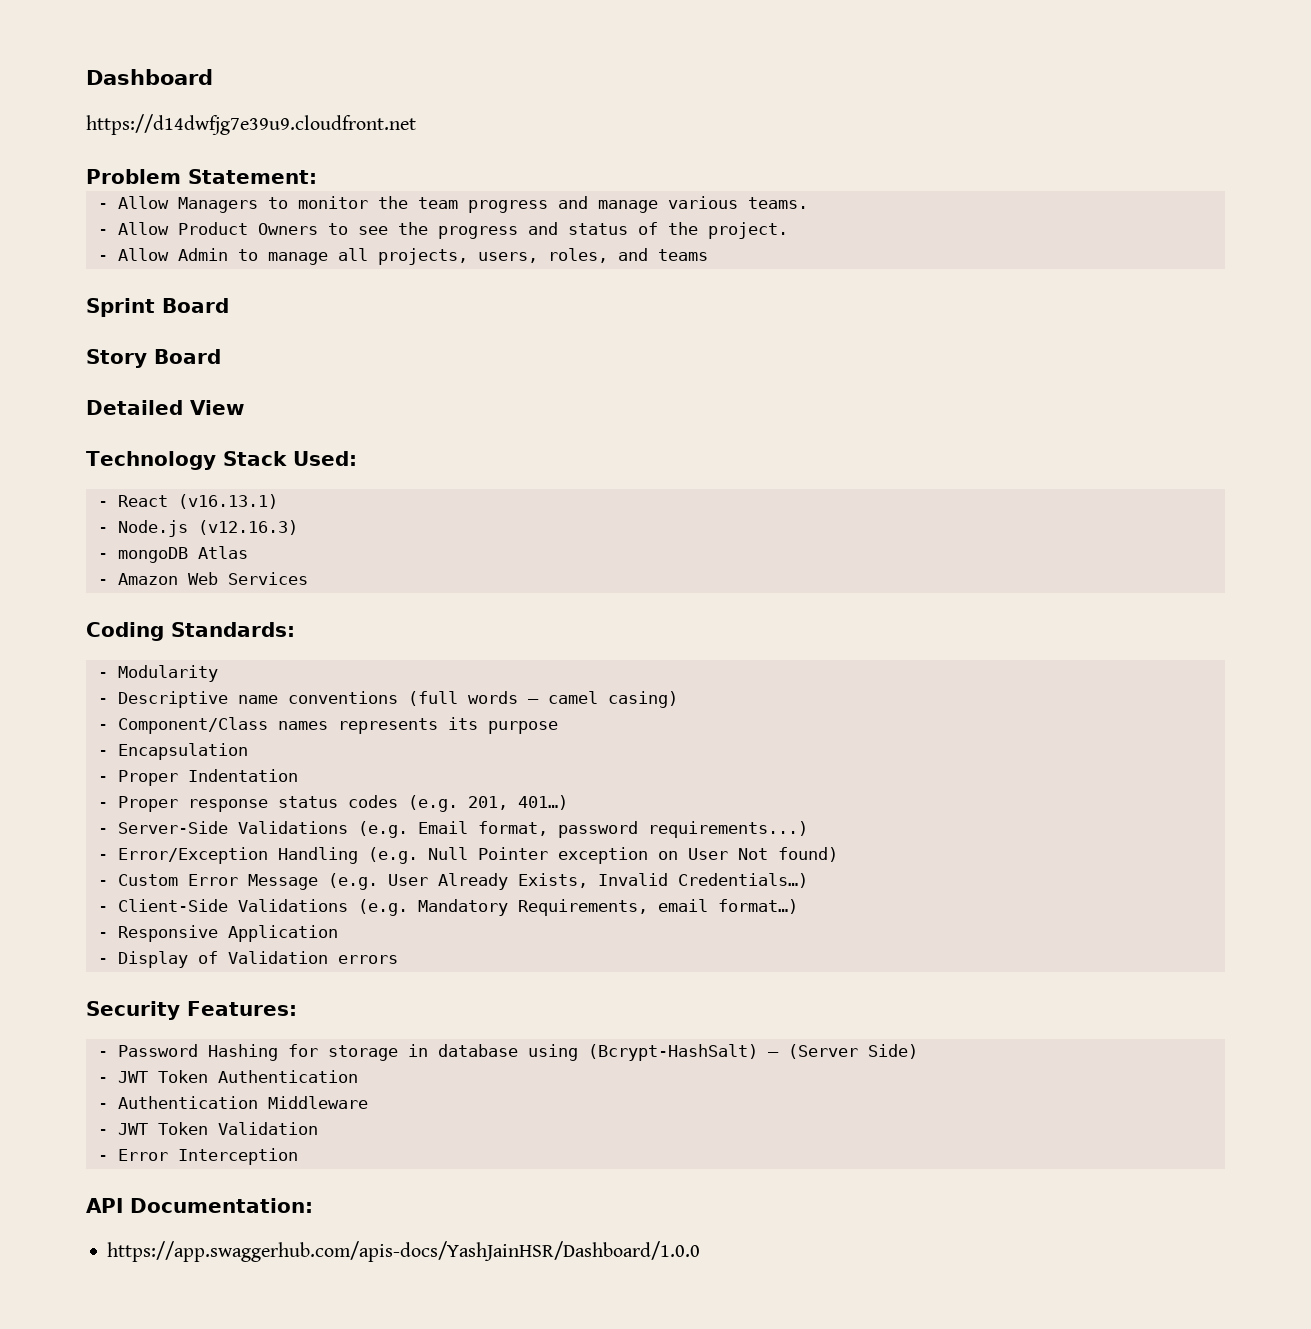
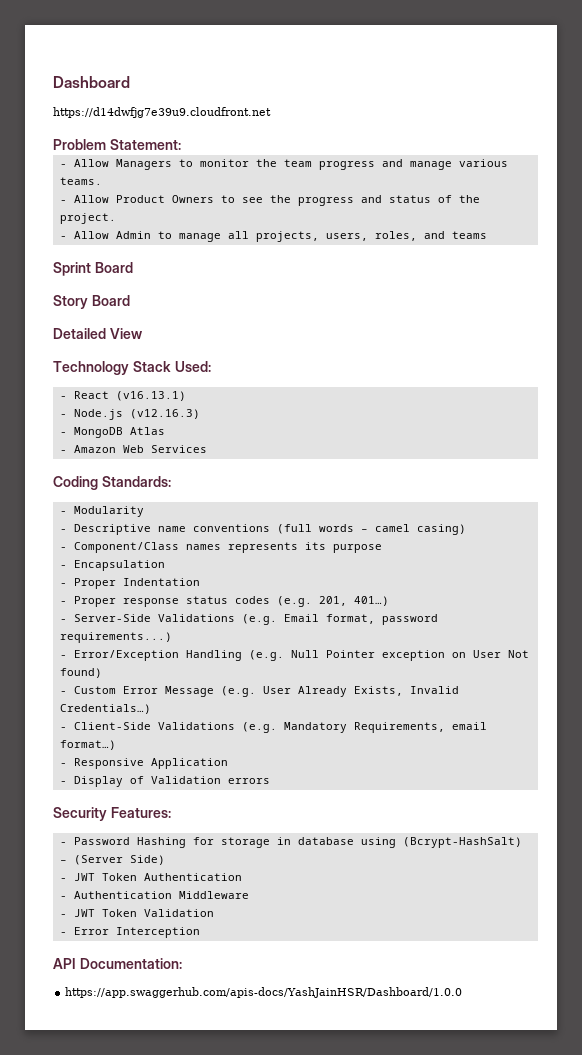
- - mongoDB Atlas
+ - MongoDB Atlas

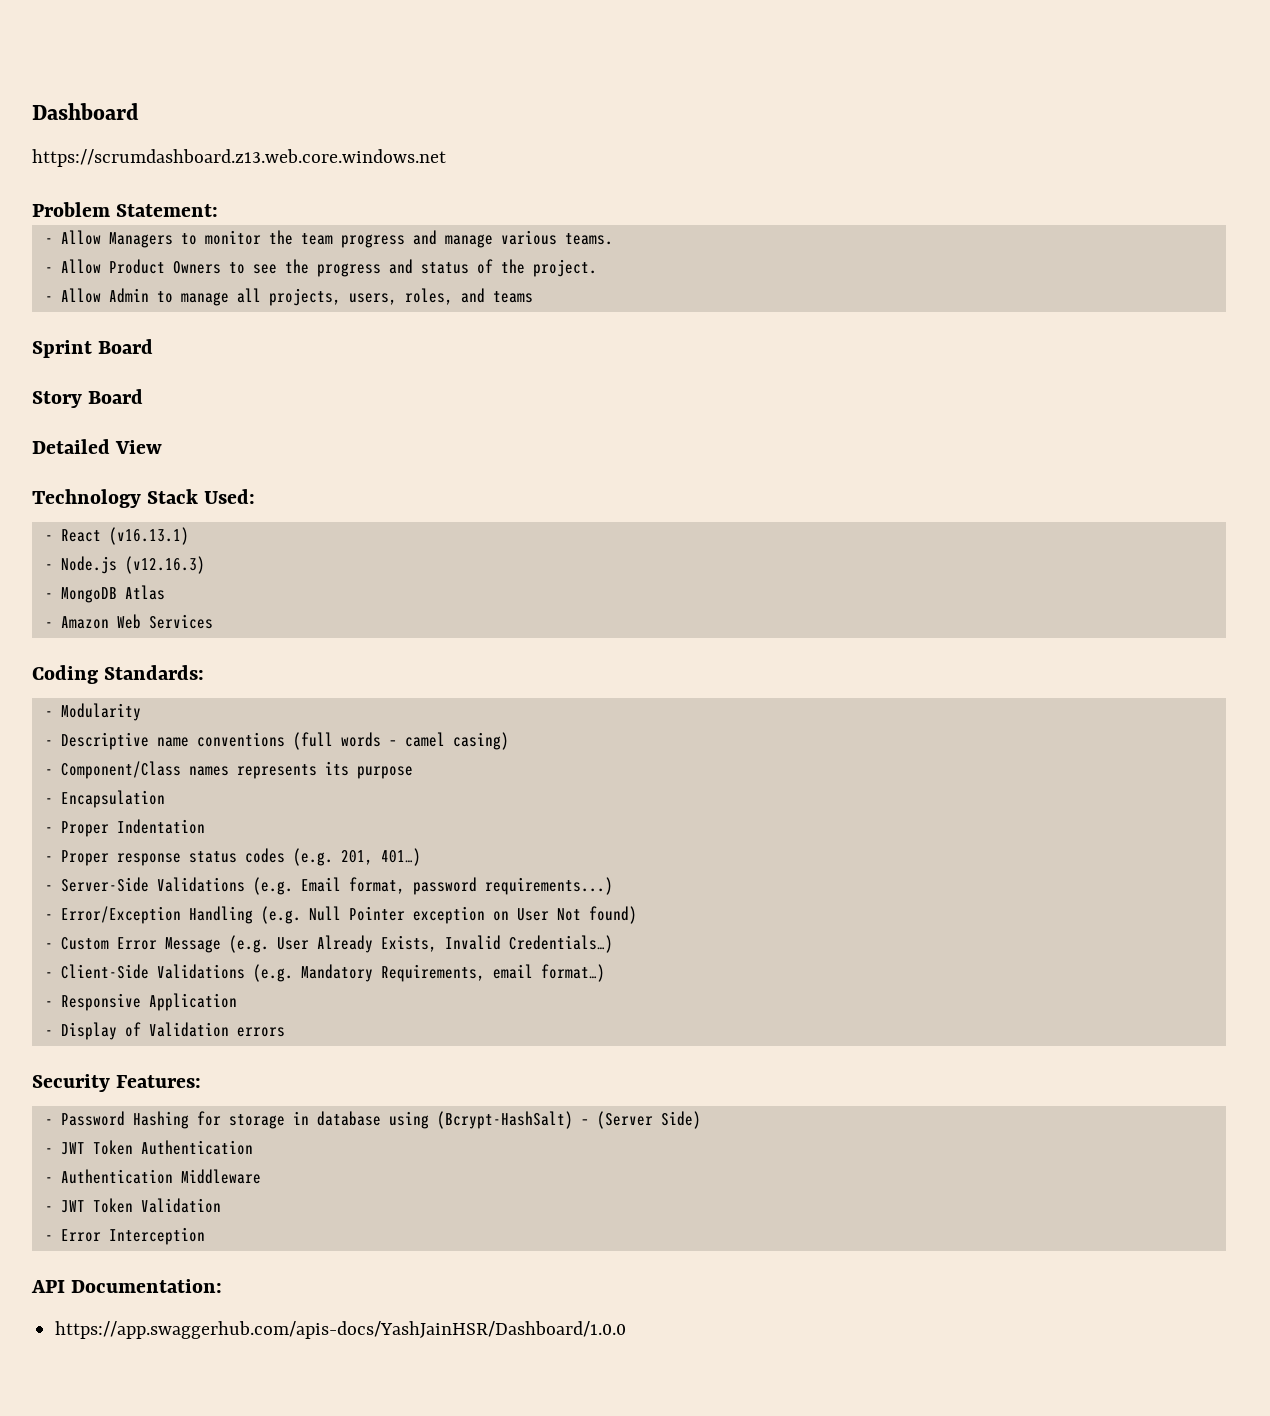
- https://d14dwfjg7e39u9.cloudfront.net
+ https://scrumdashboard.z13.web.core.windows.net

